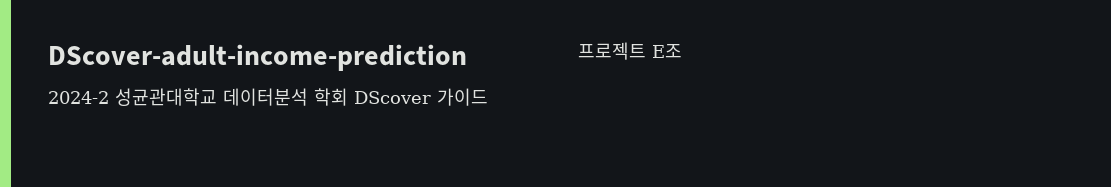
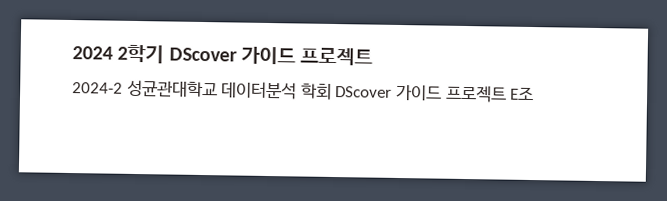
- DScover-adult-income-prediction
+ 2024 2학기 DScover 가이드 프로젝트

